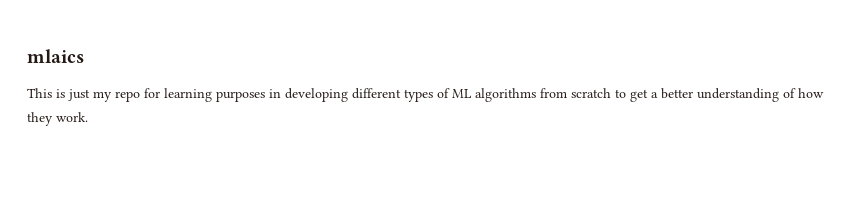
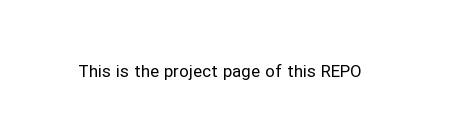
- mlaics
- This is just my repo for learning purposes in developing different types of ML algorithms from scratch to get a better understanding of how they work.
+ This is the project page of this REPO

